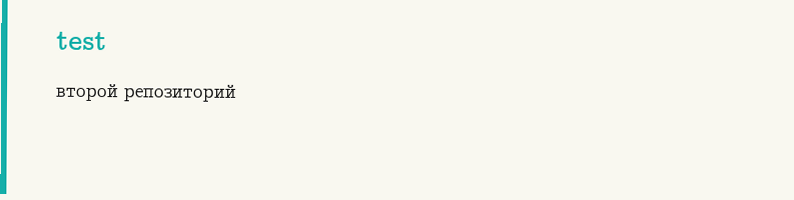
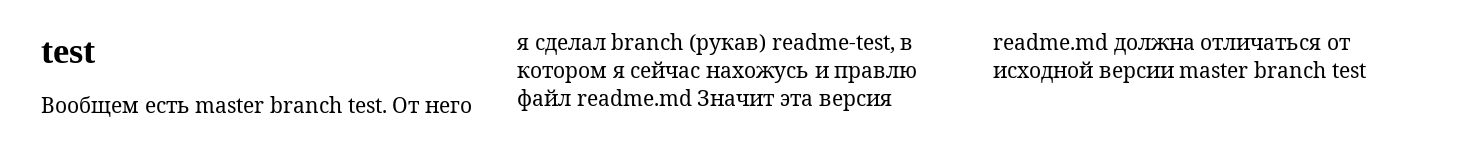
- второй репозиторий
+ Вообщем есть master branch test. От него я сделал branch (рукав) readme-test, в котором я сейчас нахожусь и правлю файл readme.md Значит эта версия readme.md должна отличаться от исходной версии master branch test

